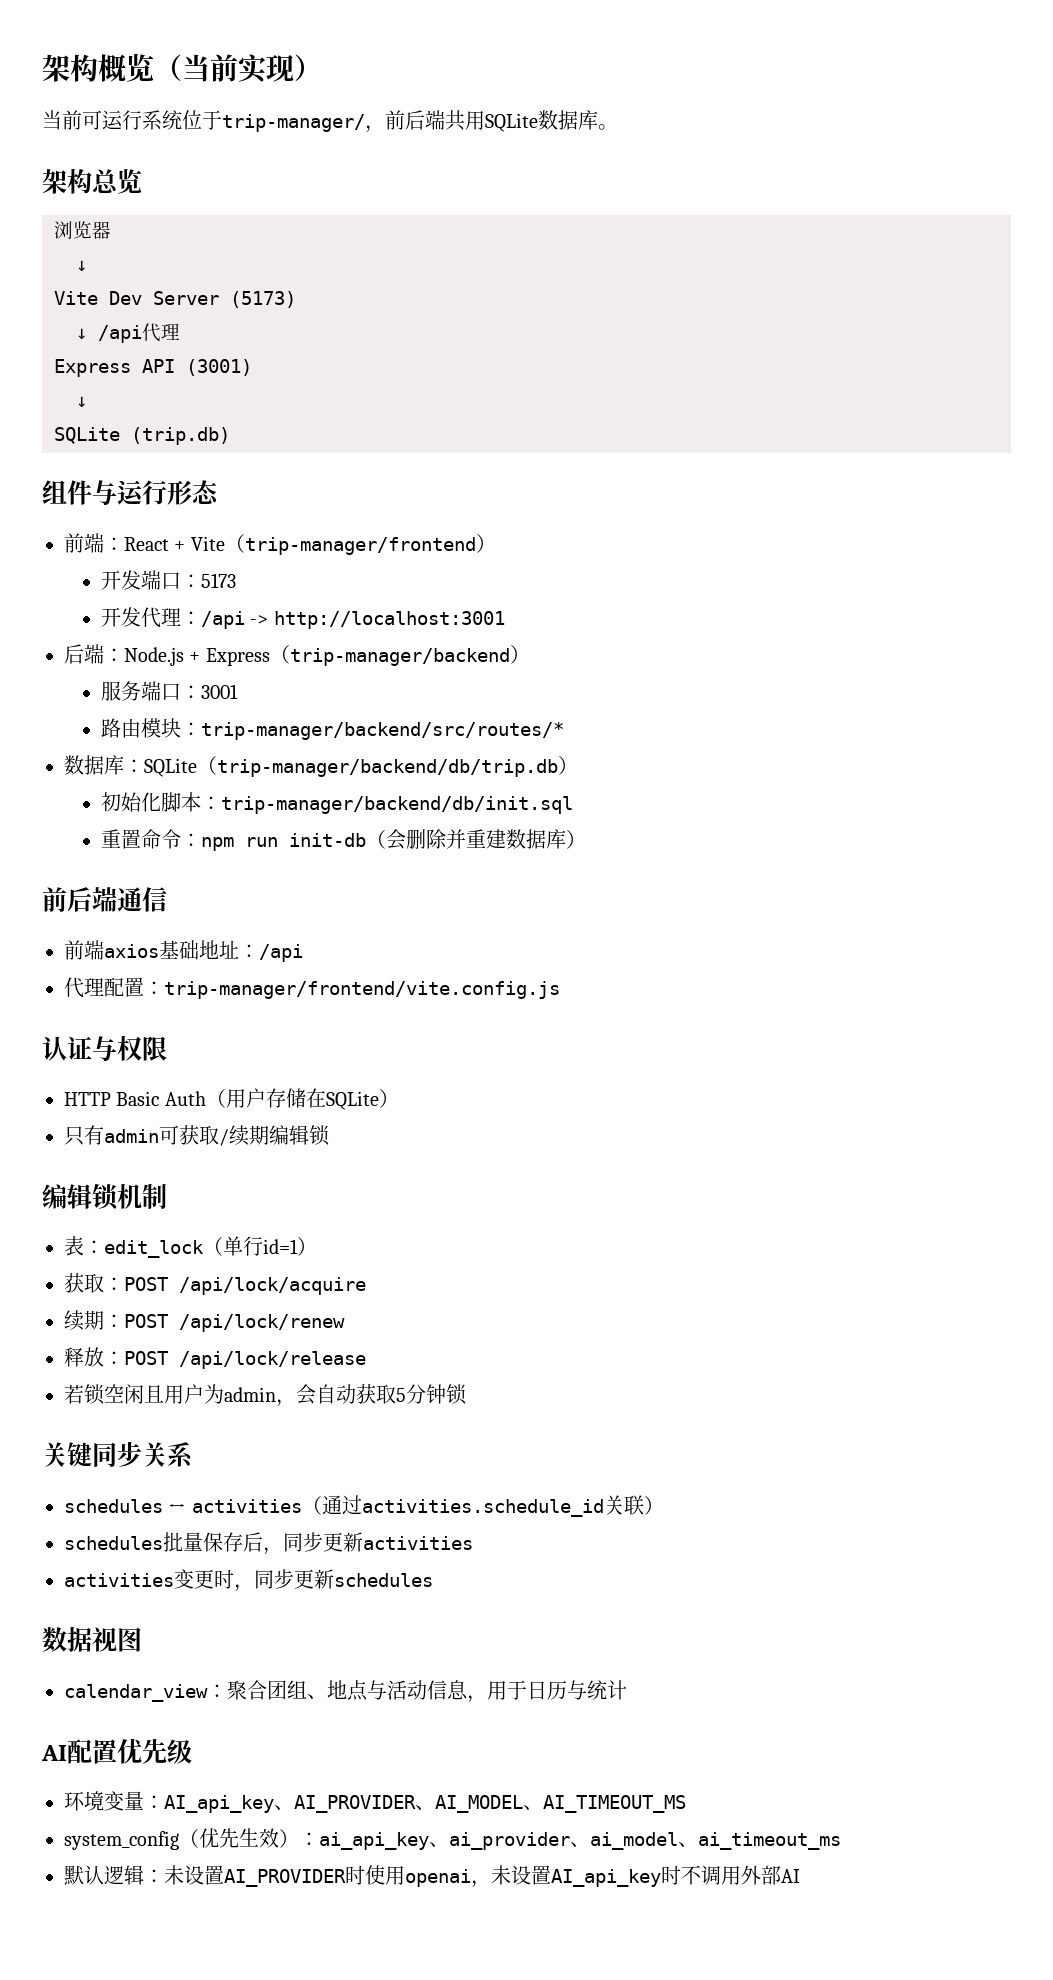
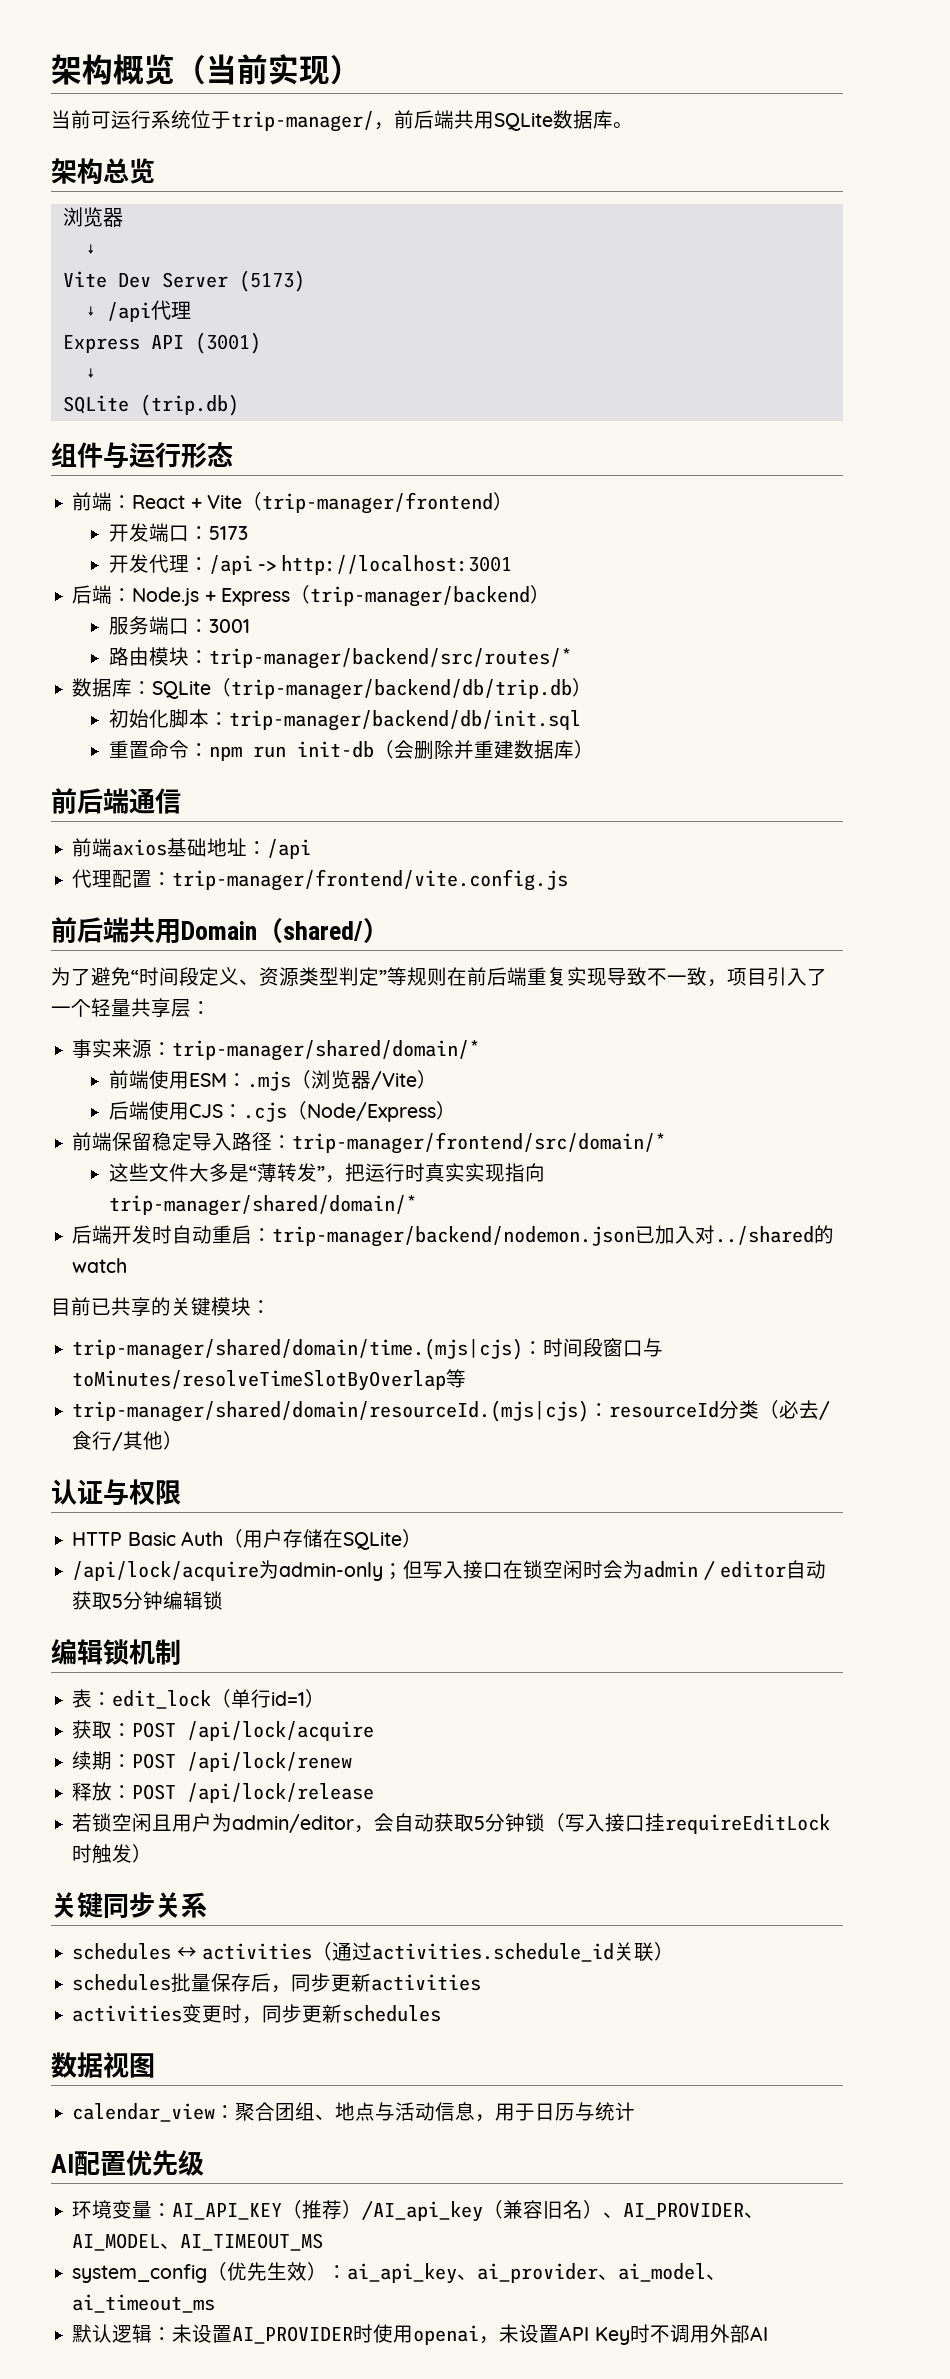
+ 前后端共用Domain（shared/）
+ 为了避免“时间段定义、资源类型判定”等规则在前后端重复实现导致不一致，项目引入了一个轻量共享层：
+ 事实来源：trip-manager/shared/domain/*
+ 前端使用ESM：.mjs（浏览器/Vite）
+ 后端使用CJS：.cjs（Node/Express）
+ 前端保留稳定导入路径：trip-manager/frontend/src/domain/*
+ 这些文件大多是“薄转发”，把运行时真实实现指向trip-manager/shared/domain/*
+ 后端开发时自动重启：trip-manager/backend/nodemon.json已加入对../shared的watch
+ 目前已共享的关键模块：
+ trip-manager/shared/domain/time.(mjs|cjs)：时间段窗口与toMinutes/resolveTimeSlotByOverlap等
+ trip-manager/shared/domain/resourceId.(mjs|cjs)：resourceId分类（必去/食行/其他）
- 只有admin可获取/续期编辑锁
+ /api/lock/acquire为admin-only；但写入接口在锁空闲时会为admin / editor自动获取5分钟编辑锁
- 若锁空闲且用户为admin，会自动获取5分钟锁
+ 若锁空闲且用户为admin/editor，会自动获取5分钟锁（写入接口挂requireEditLock时触发）
- 环境变量：AI_api_key、AI_PROVIDER、AI_MODEL、AI_TIMEOUT_MS
+ 环境变量：AI_API_KEY（推荐）/AI_api_key（兼容旧名）、AI_PROVIDER、AI_MODEL、AI_TIMEOUT_MS
- 默认逻辑：未设置AI_PROVIDER时使用openai，未设置AI_api_key时不调用外部AI
+ 默认逻辑：未设置AI_PROVIDER时使用openai，未设置API Key时不调用外部AI

